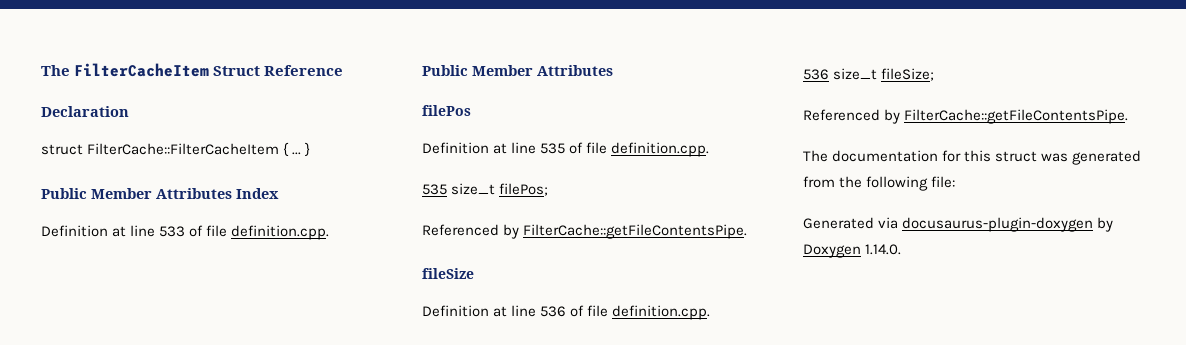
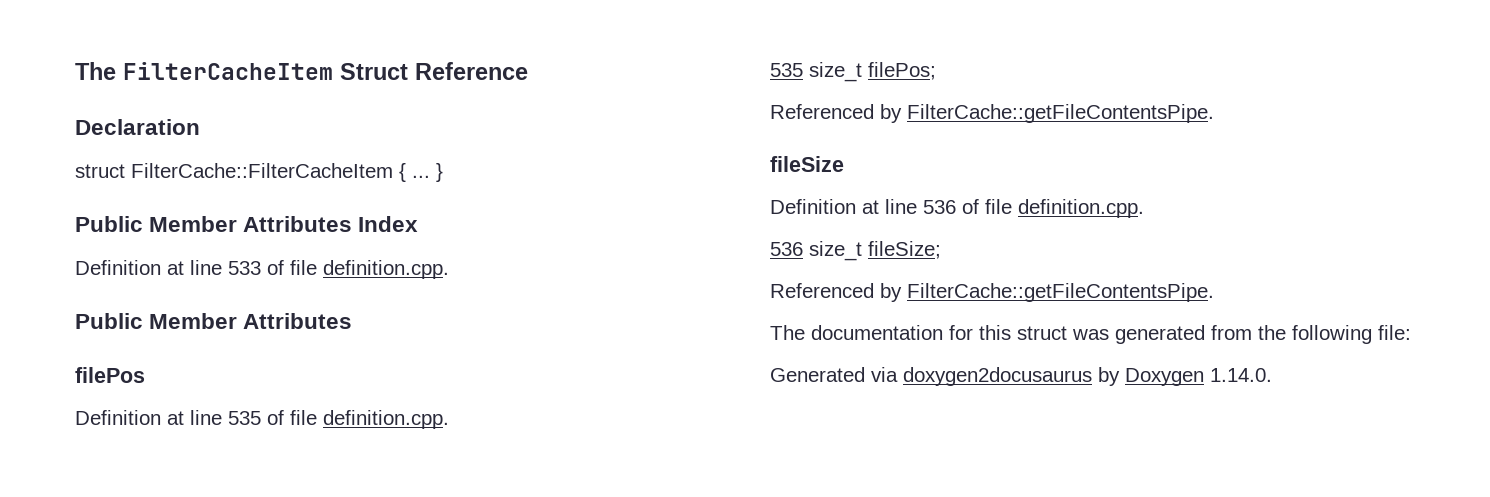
- Generated via docusaurus-plugin-doxygen by Doxygen 1.14.0.
+ Generated via doxygen2docusaurus by Doxygen 1.14.0.

